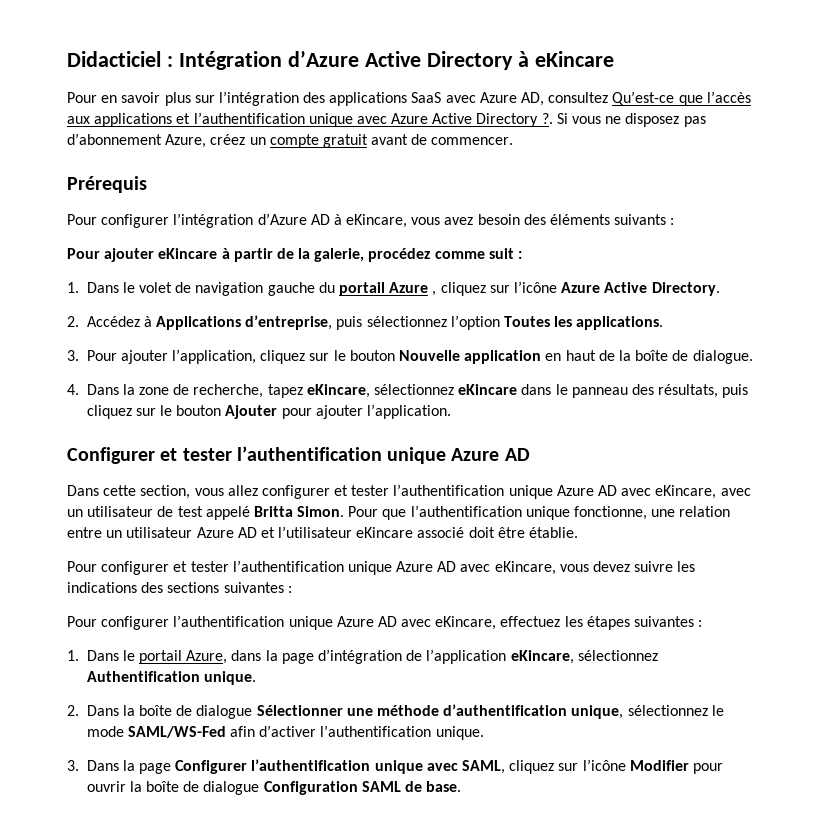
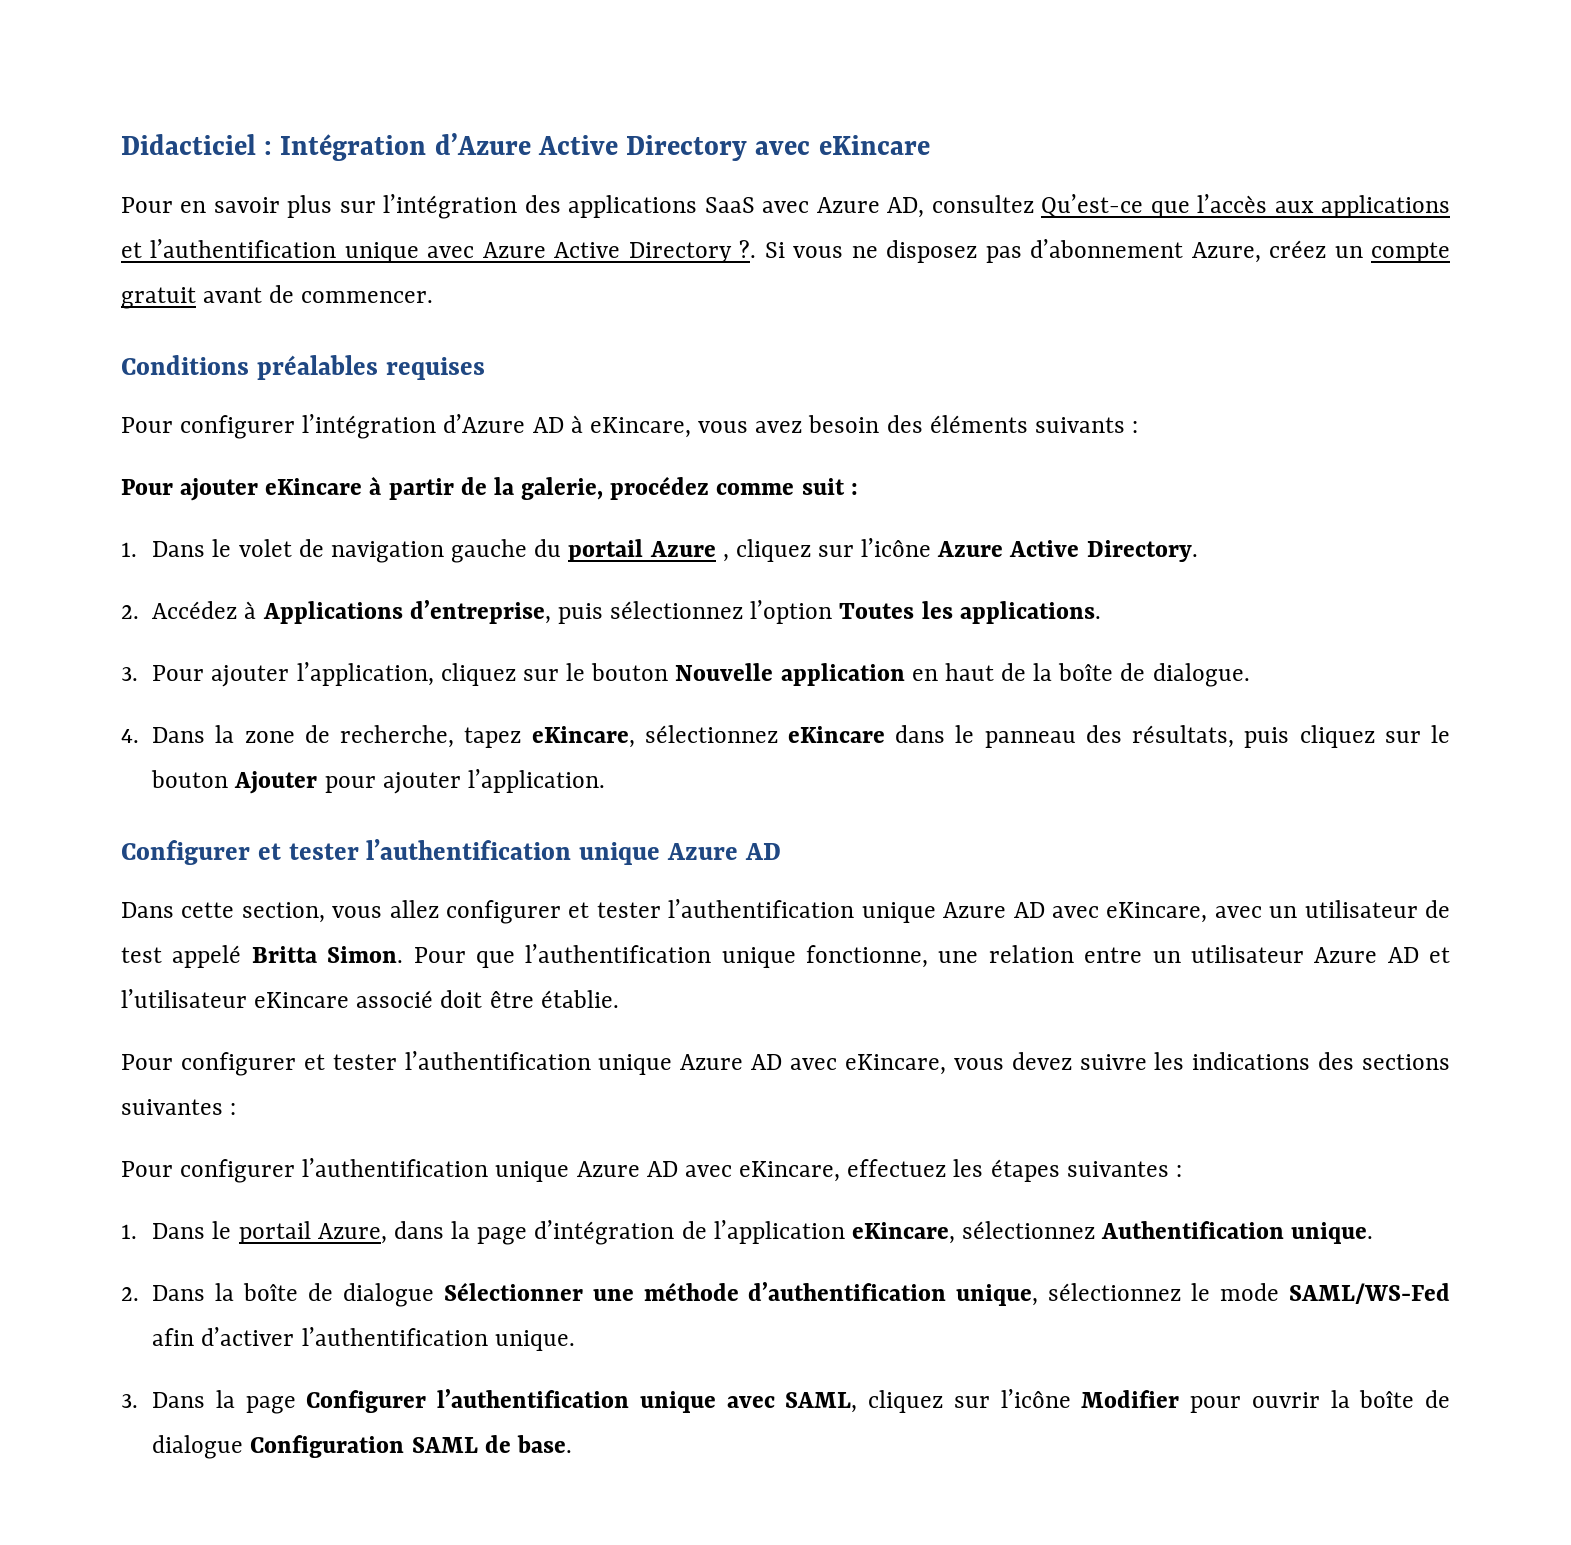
- Didacticiel : Intégration d’Azure Active Directory à eKincare
+ Didacticiel : Intégration d’Azure Active Directory avec eKincare
- Prérequis
+ Conditions préalables requises

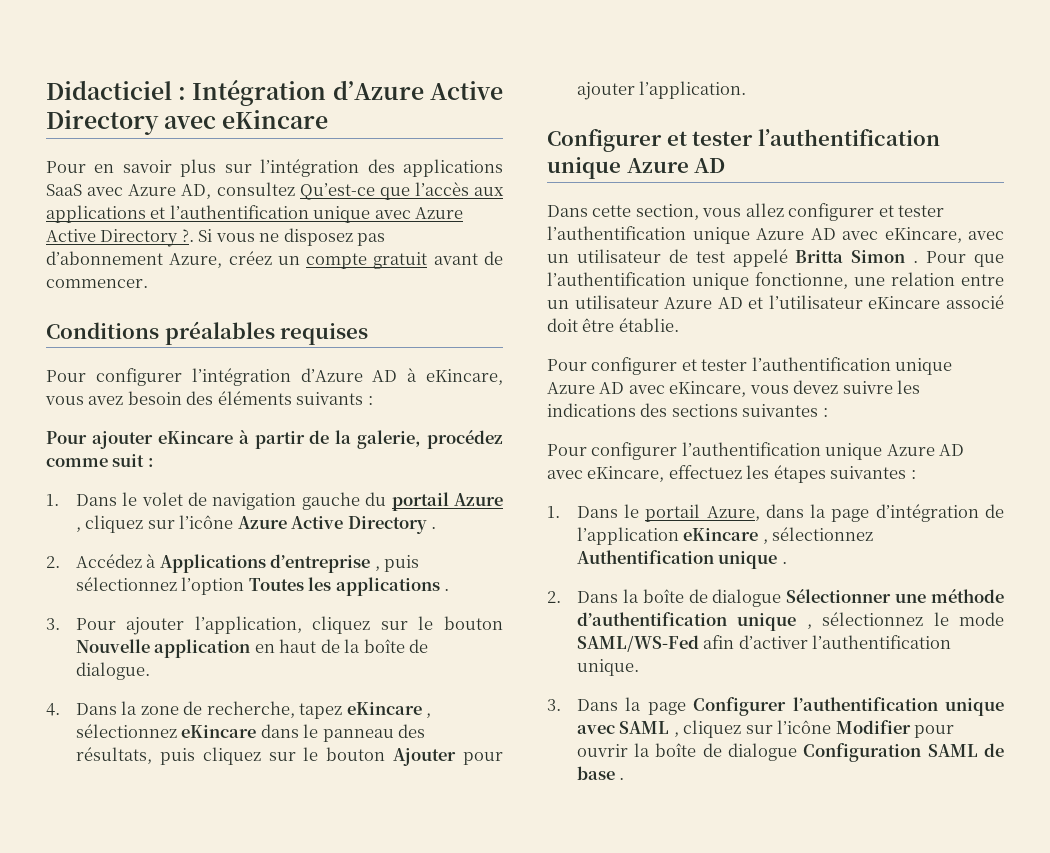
- 1. Dans le volet de navigation gauche du portail Azure , cliquez sur l’icône Azure Active Directory.
+ 1. Dans le volet de navigation gauche du portail Azure , cliquez sur l’icône Azure Active Directory .
- 2. Accédez à Applications d’entreprise, puis sélectionnez l’option Toutes les applications.
+ 2. Accédez à Applications d’entreprise , puis sélectionnez l’option Toutes les applications .
- 4. Dans la zone de recherche, tapez eKincare, sélectionnez eKincare dans le panneau des résultats, puis cliquez sur le bouton Ajouter pour ajouter l’application.
+ 4. Dans la zone de recherche, tapez eKincare , sélectionnez eKincare dans le panneau des résultats, puis cliquez sur le bouton Ajouter pour ajouter l’application.
- Dans cette section, vous allez configurer et tester l’authentification unique Azure AD avec eKincare, avec un utilisateur de test appelé Britta Simon.
+ Dans cette section, vous allez configurer et tester l’authentification unique Azure AD avec eKincare, avec un utilisateur de test appelé Britta Simon .
- 1. Dans le portail Azure, dans la page d’intégration de l’application eKincare, sélectionnez Authentification unique.
+ 1. Dans le portail Azure, dans la page d’intégration de l’application eKincare , sélectionnez Authentification unique .
- 2. Dans la boîte de dialogue Sélectionner une méthode d’authentification unique, sélectionnez le mode SAML/WS-Fed afin d’activer l’authentification unique.
+ 2. Dans la boîte de dialogue Sélectionner une méthode d’authentification unique , sélectionnez le mode SAML/WS-Fed afin d’activer l’authentification unique.
- 3. Dans la page Configurer l’authentification unique avec SAML, cliquez sur l’icône Modifier pour ouvrir la boîte de dialogue Configuration SAML de base.
+ 3. Dans la page Configurer l’authentification unique avec SAML , cliquez sur l’icône Modifier pour ouvrir la boîte de dialogue Configuration SAML de base .

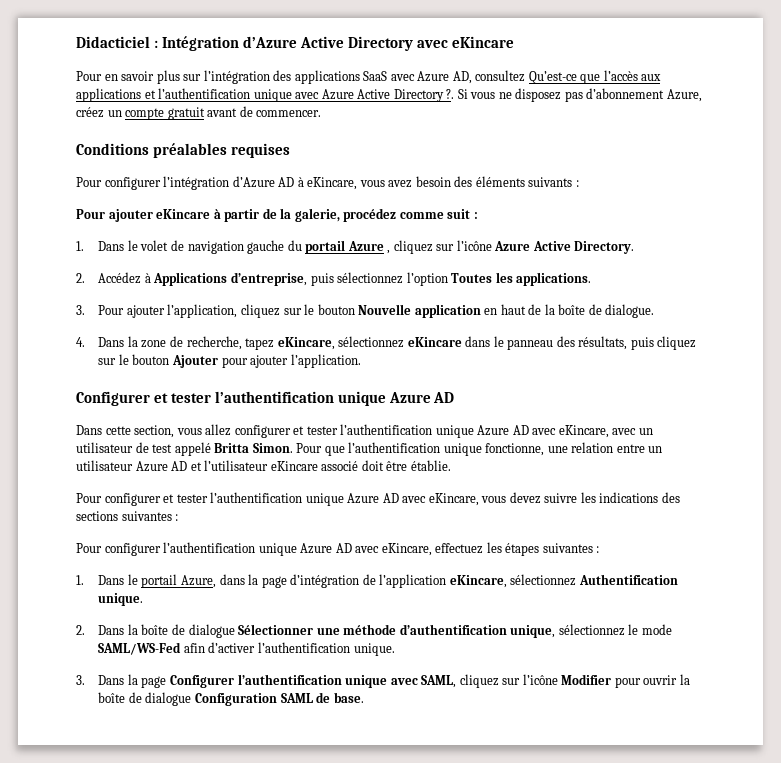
- 1. Dans le volet de navigation gauche du portail Azure , cliquez sur l’icône Azure Active Directory .
+ 1. Dans le volet de navigation gauche du portail Azure , cliquez sur l’icône Azure Active Directory.
- 2. Accédez à Applications d’entreprise , puis sélectionnez l’option Toutes les applications .
+ 2. Accédez à Applications d’entreprise, puis sélectionnez l’option Toutes les applications.
- 4. Dans la zone de recherche, tapez eKincare , sélectionnez eKincare dans le panneau des résultats, puis cliquez sur le bouton Ajouter pour ajouter l’application.
+ 4. Dans la zone de recherche, tapez eKincare, sélectionnez eKincare dans le panneau des résultats, puis cliquez sur le bouton Ajouter pour ajouter l’application.
- Dans cette section, vous allez configurer et tester l’authentification unique Azure AD avec eKincare, avec un utilisateur de test appelé Britta Simon .
+ Dans cette section, vous allez configurer et tester l’authentification unique Azure AD avec eKincare, avec un utilisateur de test appelé Britta Simon.
- 1. Dans le portail Azure, dans la page d’intégration de l’application eKincare , sélectionnez Authentification unique .
+ 1. Dans le portail Azure, dans la page d’intégration de l’application eKincare, sélectionnez Authentification unique.
- 2. Dans la boîte de dialogue Sélectionner une méthode d’authentification unique , sélectionnez le mode SAML/WS-Fed afin d’activer l’authentification unique.
+ 2. Dans la boîte de dialogue Sélectionner une méthode d’authentification unique, sélectionnez le mode SAML/WS-Fed afin d’activer l’authentification unique.
- 3. Dans la page Configurer l’authentification unique avec SAML , cliquez sur l’icône Modifier pour ouvrir la boîte de dialogue Configuration SAML de base .
+ 3. Dans la page Configurer l’authentification unique avec SAML, cliquez sur l’icône Modifier pour ouvrir la boîte de dialogue Configuration SAML de base.

